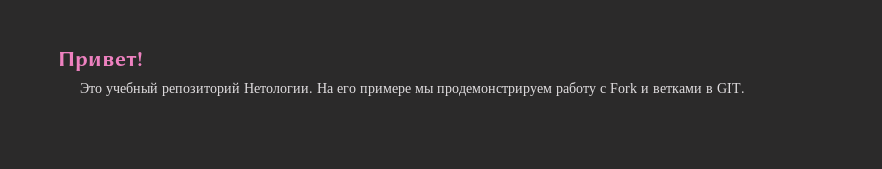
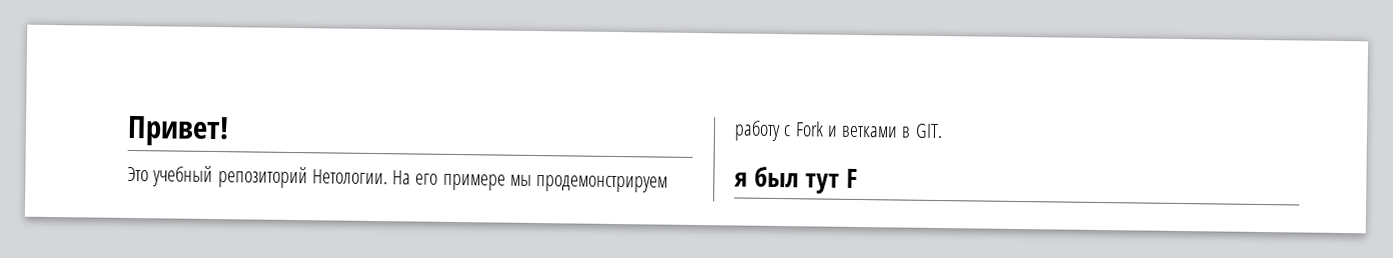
+ я был тут F

